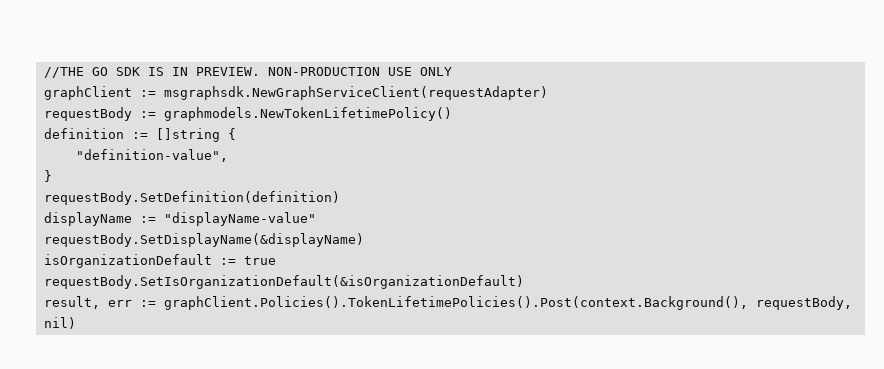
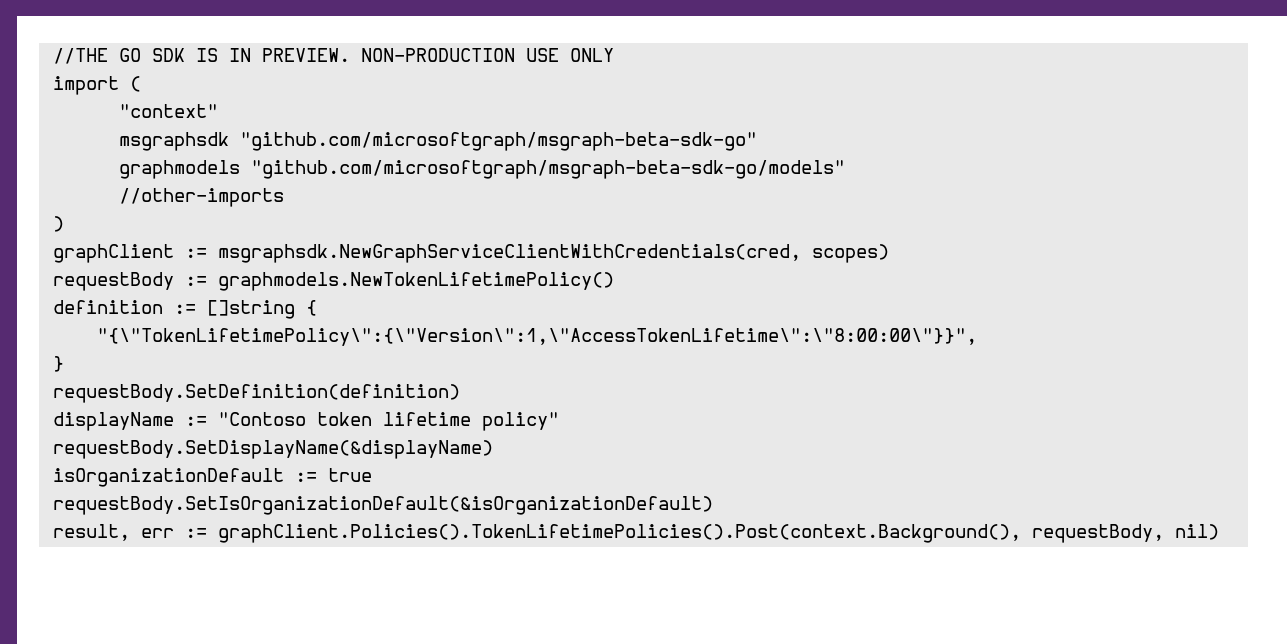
+ import (
+ "context"
+ msgraphsdk "github.com/microsoftgraph/msgraph-beta-sdk-go"
+ graphmodels "github.com/microsoftgraph/msgraph-beta-sdk-go/models"
+ //other-imports
+ )
- graphClient := msgraphsdk.NewGraphServiceClient(requestAdapter)
+ graphClient := msgraphsdk.NewGraphServiceClientWithCredentials(cred, scopes)
- "definition-value",
+ "{\"TokenLifetimePolicy\":{\"Version\":1,\"AccessTokenLifetime\":\"8:00:00\"}}",
- displayName := "displayName-value"
+ displayName := "Contoso token lifetime policy"

